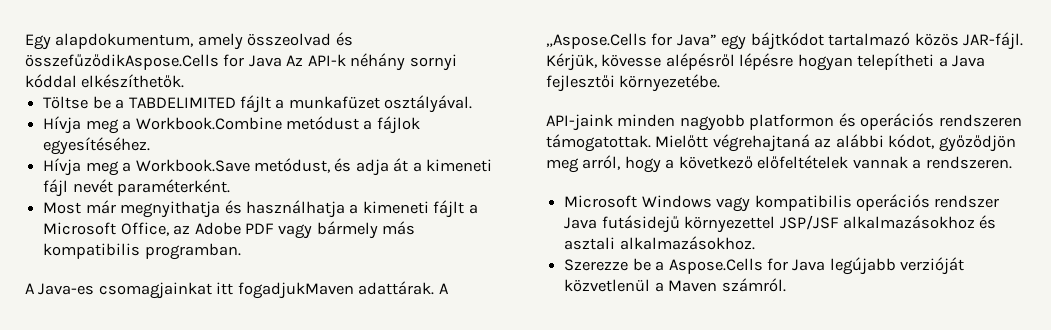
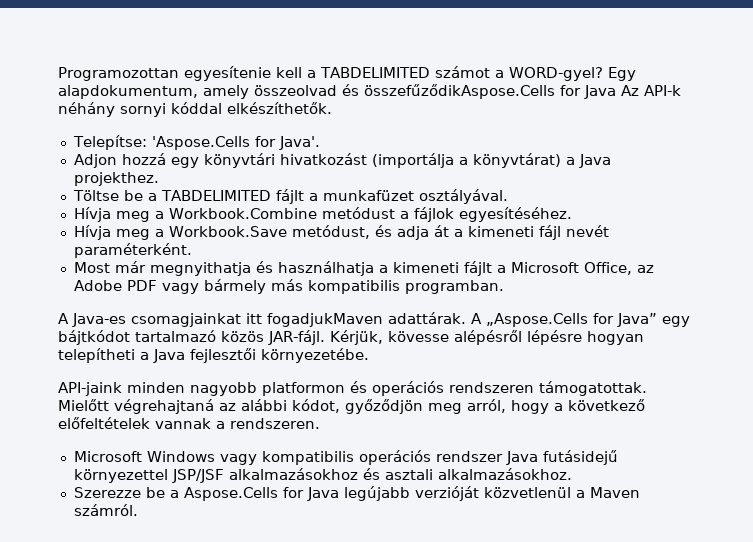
+ Programozottan egyesítenie kell a TABDELIMITED számot a WORD-gyel?
+ Telepítse: 'Aspose.Cells for Java'.
+ Adjon hozzá egy könyvtári hivatkozást (importálja a könyvtárat) a Java projekthez.

